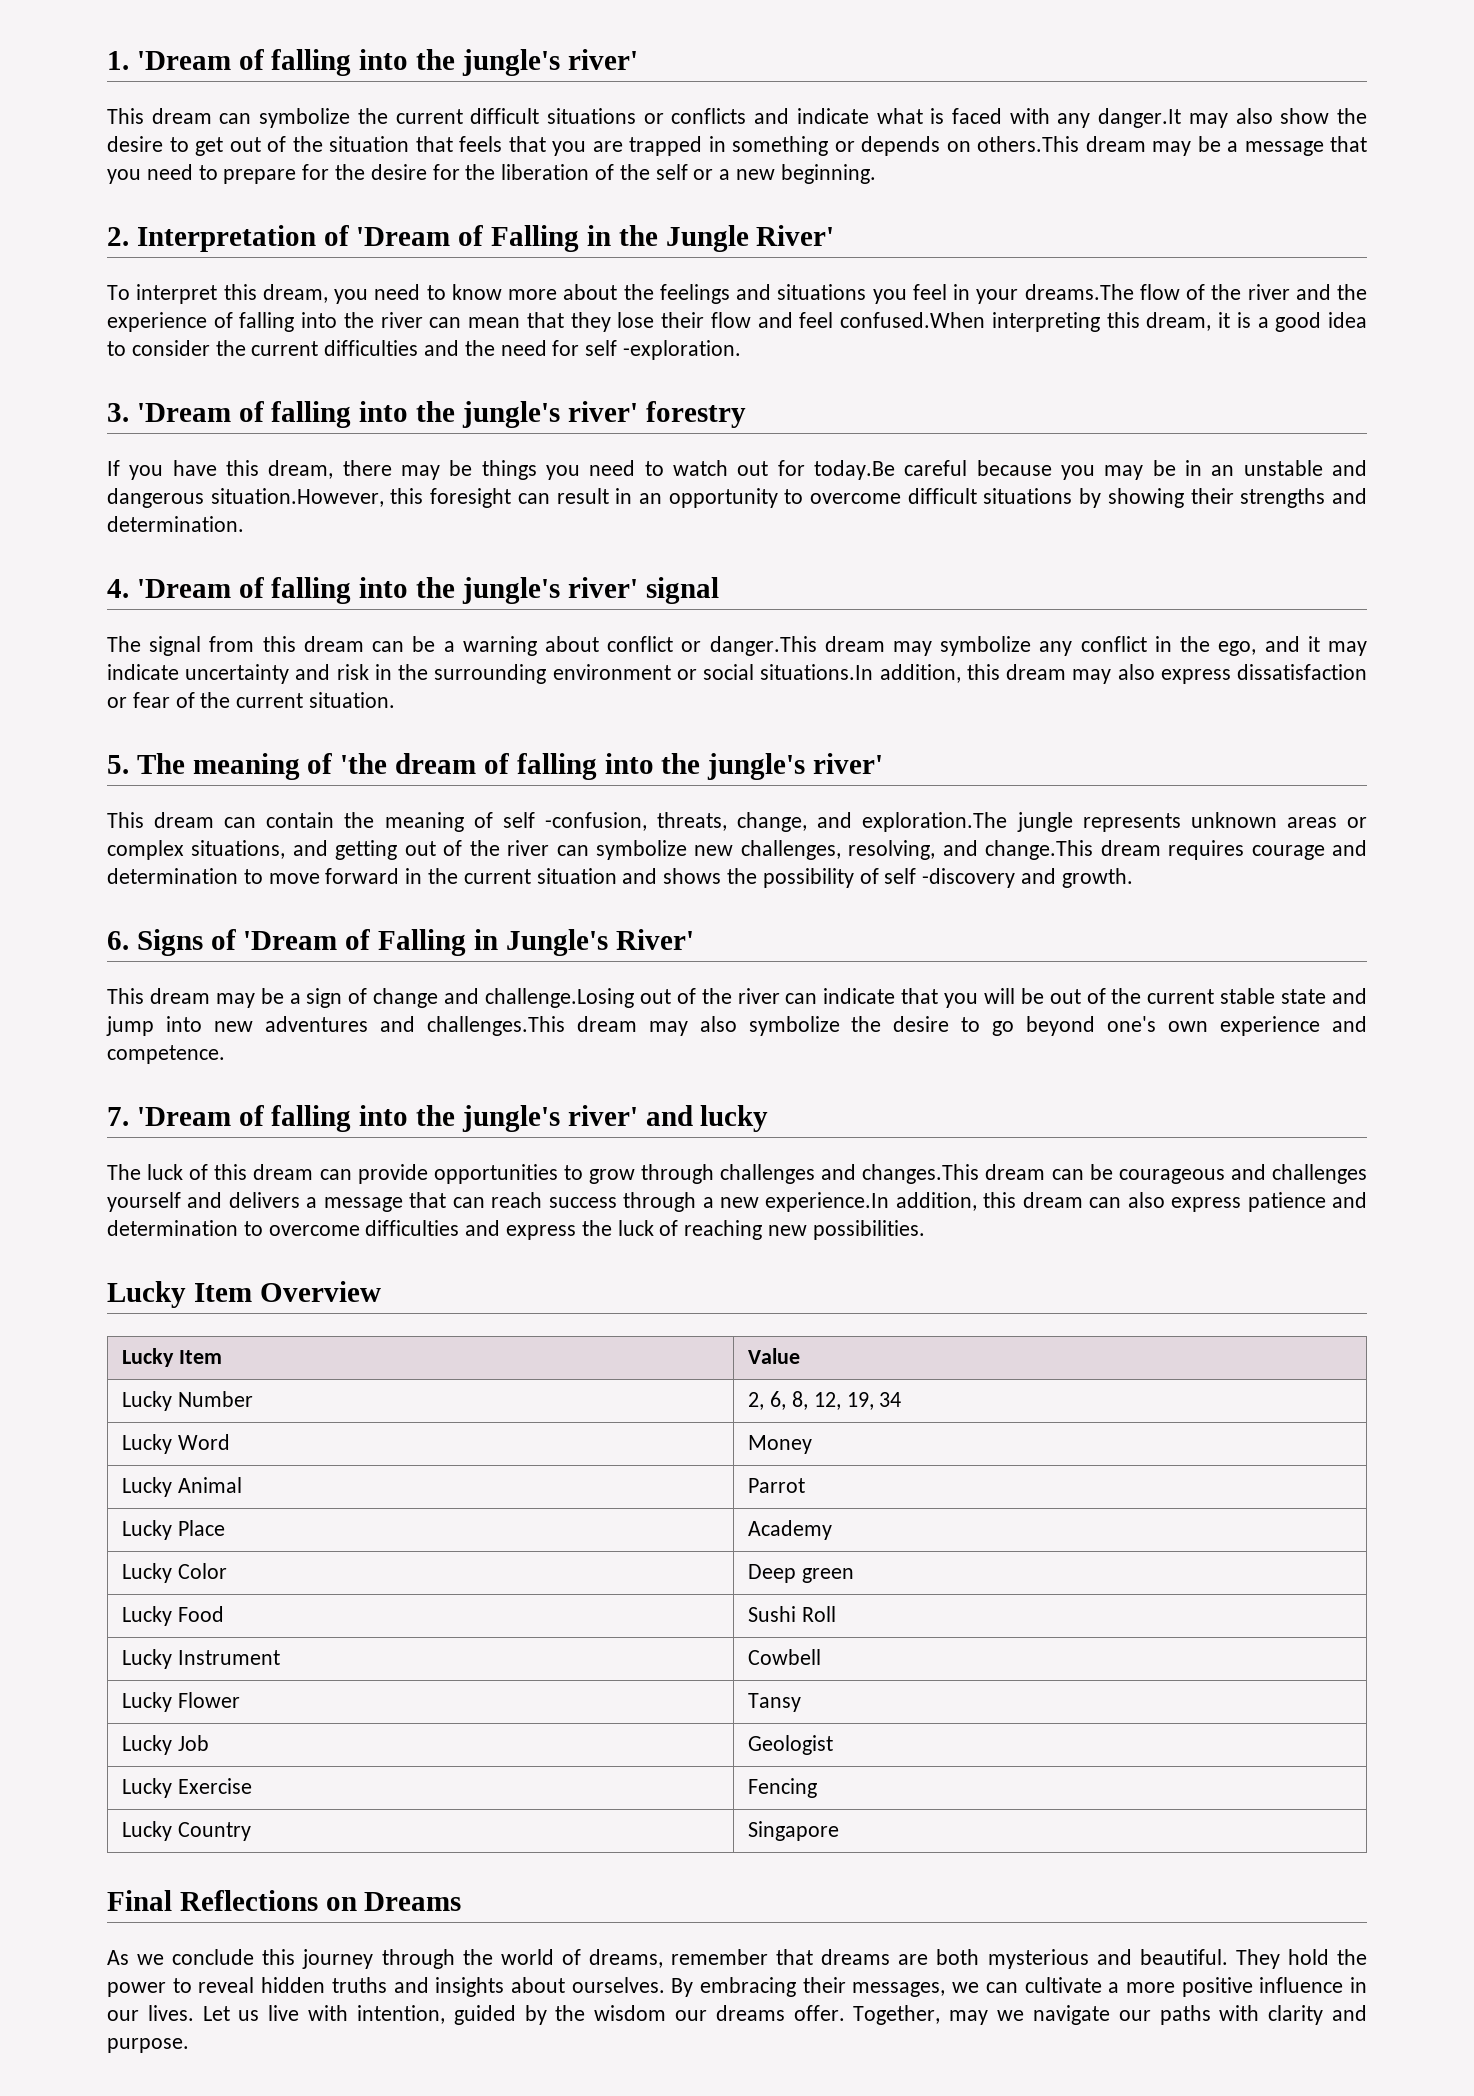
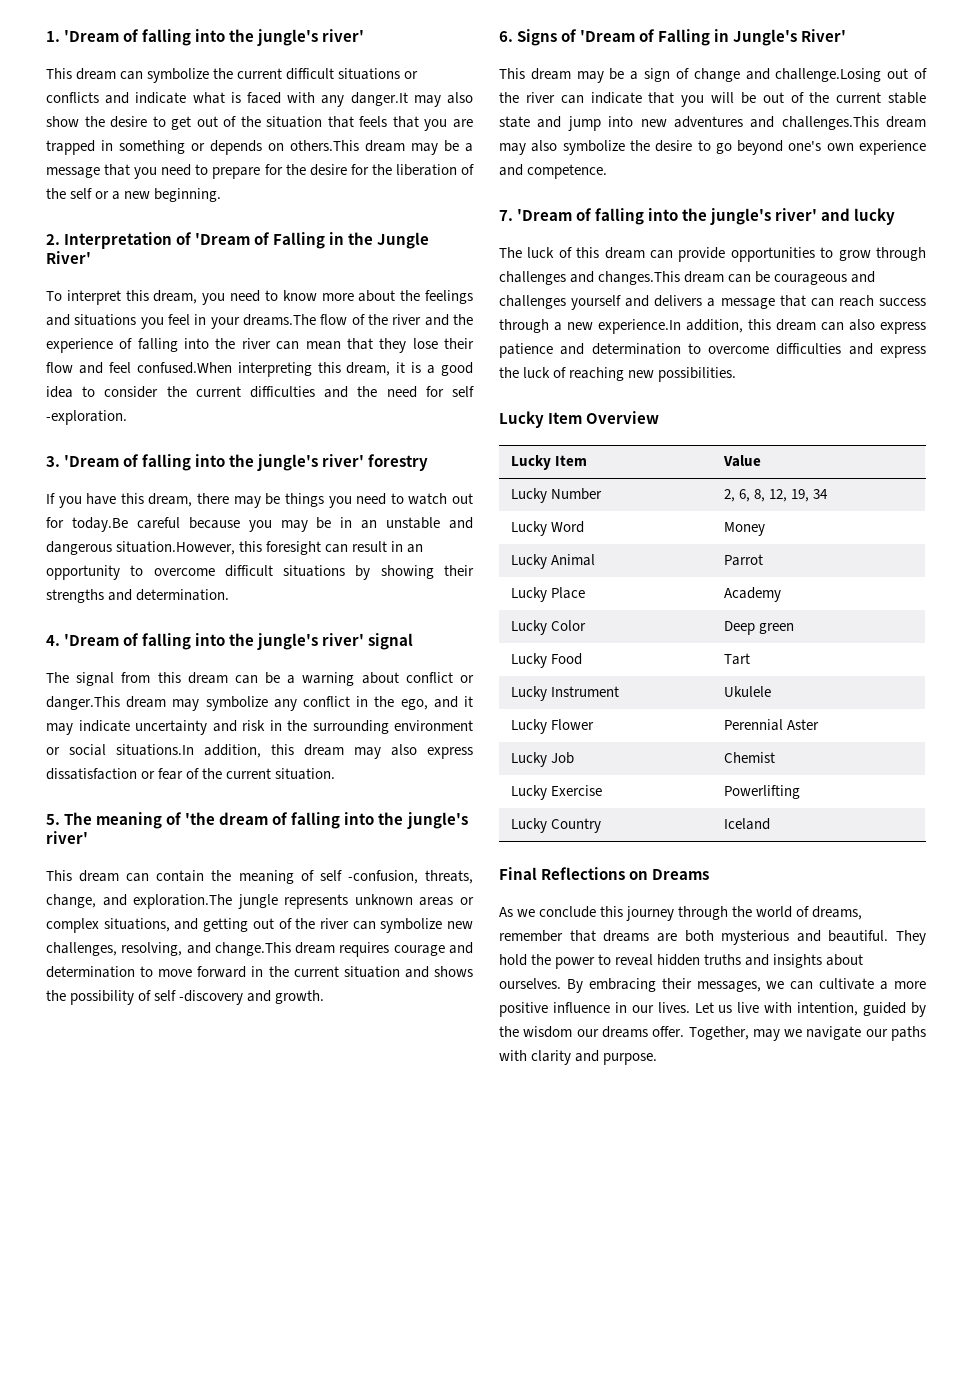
- Lucky Food | Sushi Roll
+ Lucky Food | Tart
- Lucky Instrument | Cowbell
+ Lucky Instrument | Ukulele
- Lucky Flower | Tansy
+ Lucky Flower | Perennial Aster
- Lucky Job | Geologist
+ Lucky Job | Chemist
- Lucky Exercise | Fencing
+ Lucky Exercise | Powerlifting
- Lucky Country | Singapore
+ Lucky Country | Iceland

